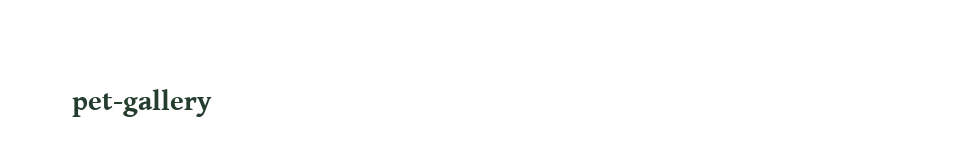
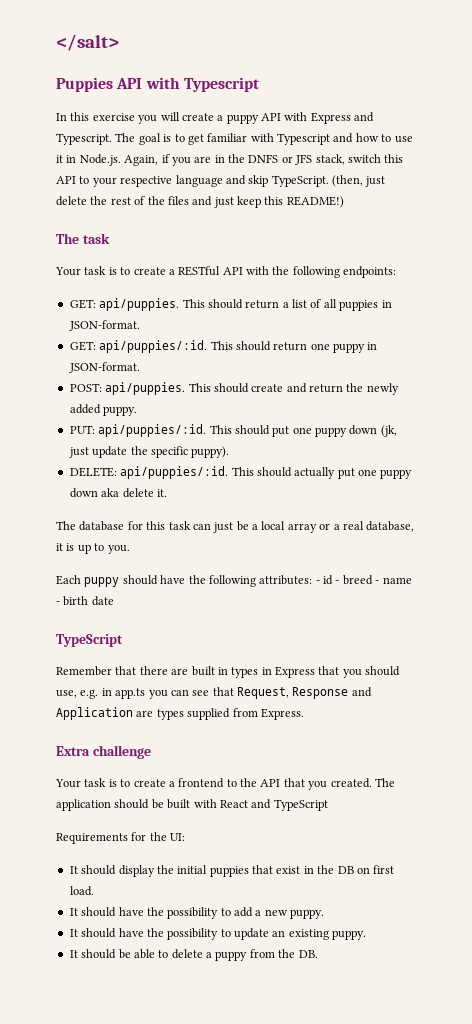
- pet-gallery
+ </salt>
+ Puppies API with Typescript
+ In this exercise you will create a puppy API with Express and Typescript. The goal is to get familiar with Typescript and how to use it in Node.js. Again, if you are in the DNFS or JFS stack, switch this API to your respective language and skip TypeScript. (then, just delete the rest of the files and just keep this README!)
+ The task
+ Your task is to create a RESTful API with the following endpoints:
+ GET: api/puppies. This should return a list of all puppies in JSON-format.
+ GET: api/puppies/:id. This should return one puppy in JSON-format.
+ POST: api/puppies. This should create and return the newly added puppy.
+ PUT: api/puppies/:id. This should put one puppy down (jk, just update the specific puppy).
+ DELETE: api/puppies/:id. This should actually put one puppy down aka delete it.
+ The database for this task can just be a local array or a real database, it is up to you.
+ Each puppy should have the following attributes: - id - breed - name - birth date
+ TypeScript
+ Remember that there are built in types in Express that you should use, e.g. in app.ts you can see that Request, Response and Application are types supplied from Express.
+ Extra challenge
+ Your task is to create a frontend to the API that you created. The application should be built with React and TypeScript
+ Requirements for the UI:
+ It should display the initial puppies that exist in the DB on first load.
+ It should have the possibility to add a new puppy.
+ It should have the possibility to update an existing puppy.
+ It should be able to delete a puppy from the DB.

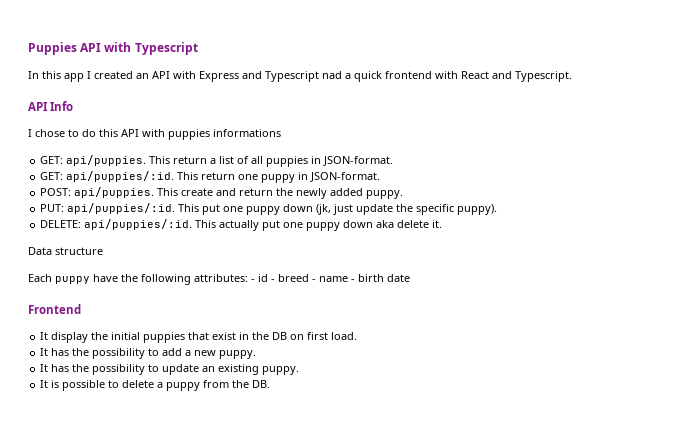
- </salt>
- In this exercise you will create a puppy API with Express and Typescript. The goal is to get familiar with Typescript and how to use it in Node.js. Again, if you are in the DNFS or JFS stack, switch this API to your respective language and skip TypeScript. (then, just delete the rest of the files and just keep this README!)
- The task
- Your task is to create a RESTful API with the following endpoints:
+ In this app I created an API with Express and Typescript nad a quick frontend with React and Typescript.
+ API Info
+ I chose to do this API with puppies informations
- This should return a list of all puppies in JSON-format.
+ This return a list of all puppies in JSON-format.
- This should return one puppy in JSON-format.
+ This return one puppy in JSON-format.
- This should create and return the newly added puppy.
+ This create and return the newly added puppy.
- This should put one puppy down (jk, just update the specific puppy).
+ This put one puppy down (jk, just update the specific puppy).
- This should actually put one puppy down aka delete it.
+ This actually put one puppy down aka delete it.
- The database for this task can just be a local array or a real database, it is up to you.
+ Data structure
- Each puppy should have the following attributes: - id - breed - name - birth date
- TypeScript
- Remember that there are built in types in Express that you should use, e.g. in app.ts you can see that Request, Response and Application are types supplied from Express.
- Extra challenge
- Your task is to create a frontend to the API that you created. The application should be built with React and TypeScript
- Requirements for the UI:
- It should display the initial puppies that exist in the DB on first load.
+ Each puppy have the following attributes: - id - breed - name - birth date
+ Frontend
+ It display the initial puppies that exist in the DB on first load.
- It should have the possibility to add a new puppy.
+ It has the possibility to add a new puppy.
- It should have the possibility to update an existing puppy.
+ It has the possibility to update an existing puppy.
- It should be able to delete a puppy from the DB.
+ It is possible to delete a puppy from the DB.

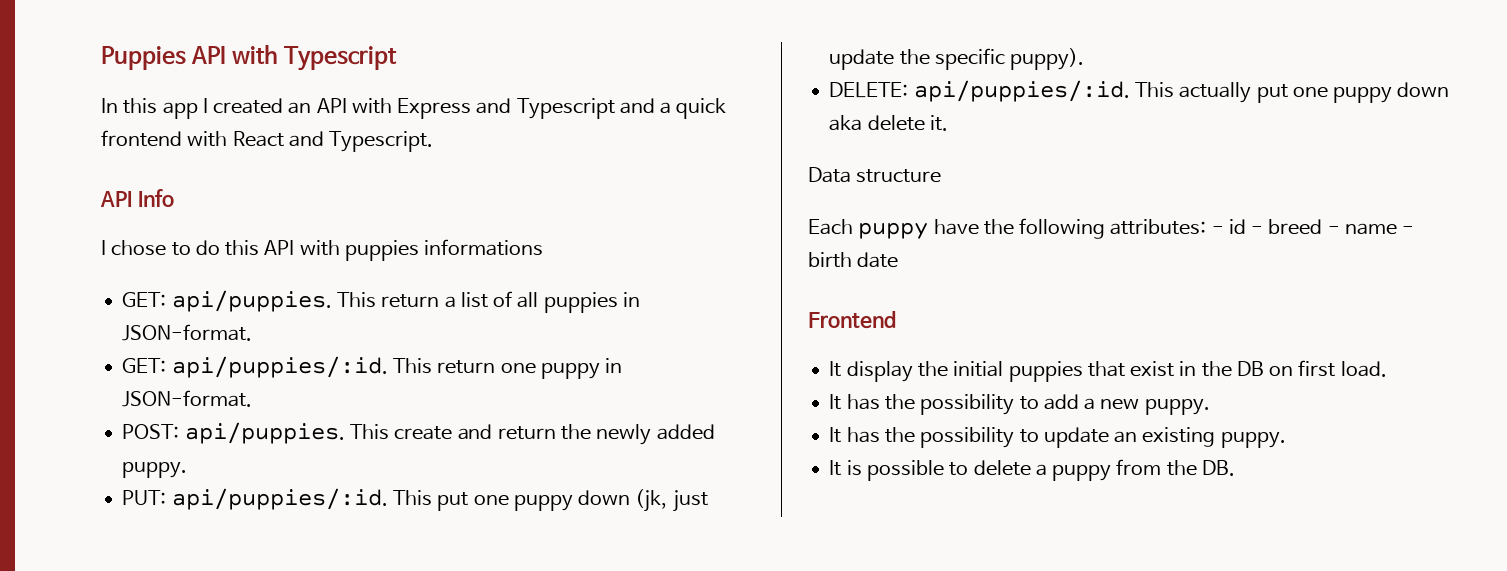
- In this app I created an API with Express and Typescript nad a quick frontend with React and Typescript.
+ In this app I created an API with Express and Typescript and a quick frontend with React and Typescript.

